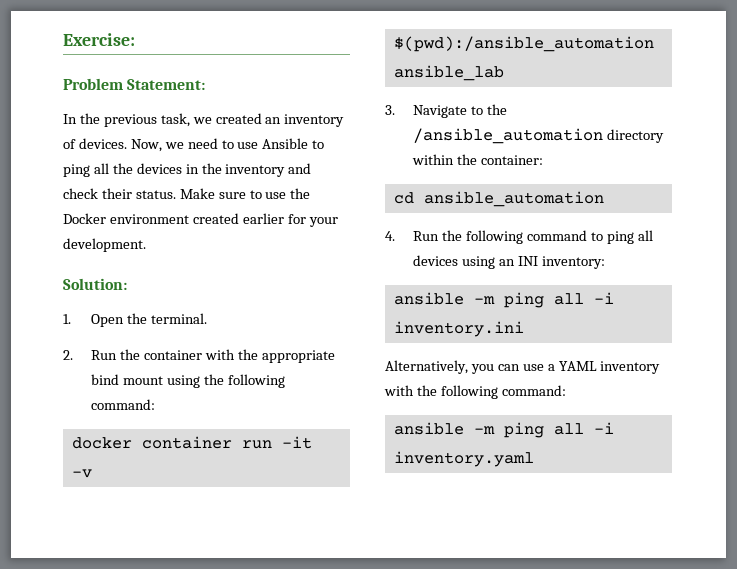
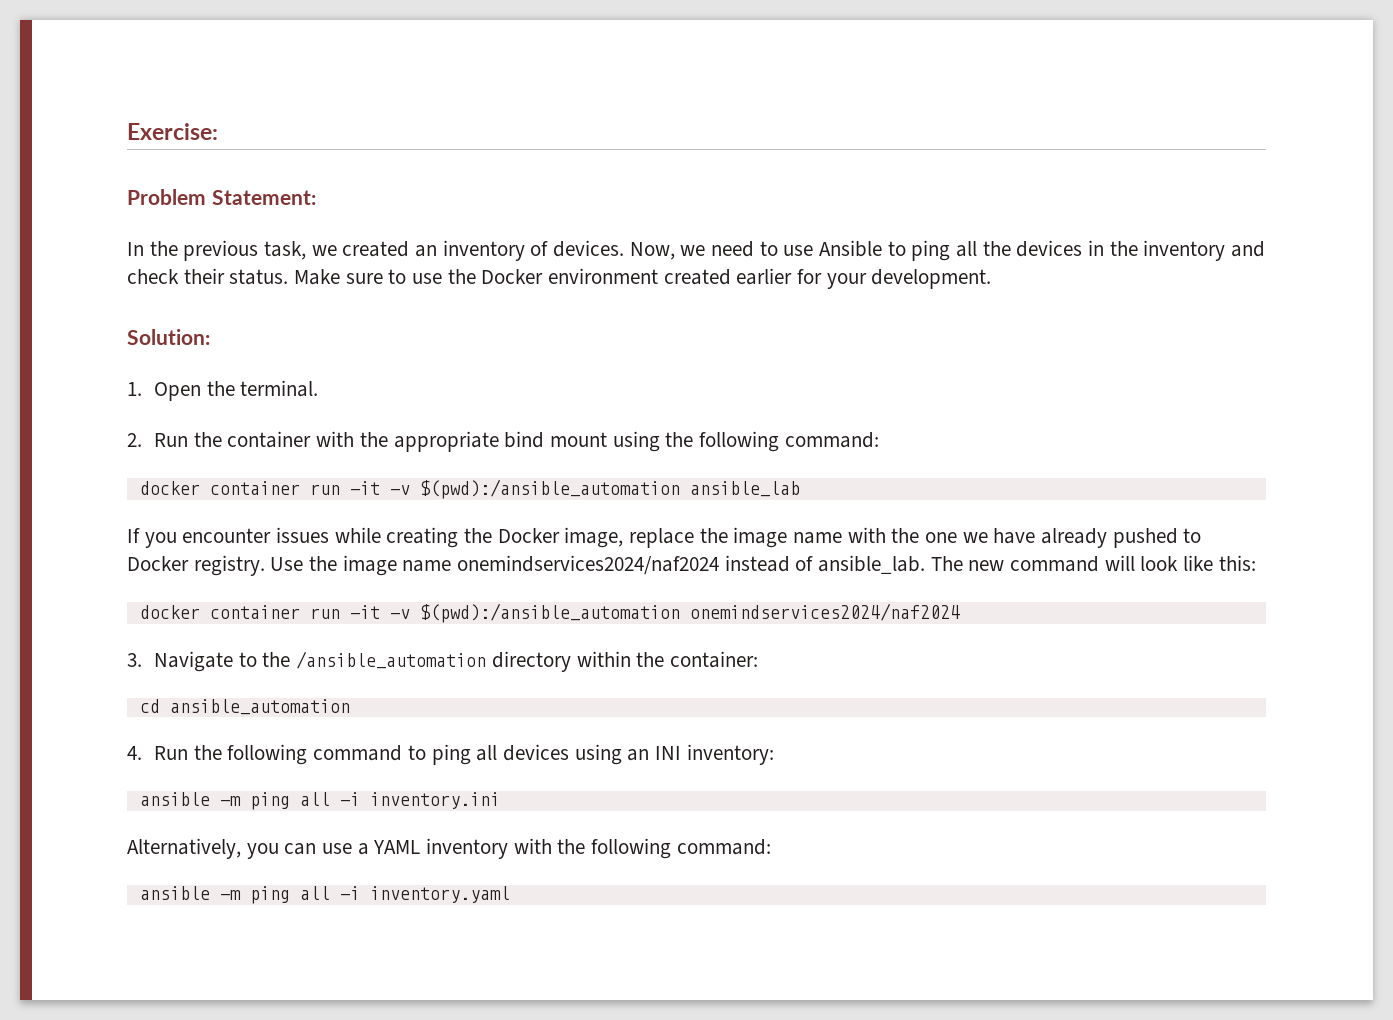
+ If you encounter issues while creating the Docker image, replace the image name with the one we have already pushed to Docker registry. Use the image name onemindservices2024/naf2024 instead of ansible_lab. The new command will look like this:
+ docker container run -it -v $(pwd):/ansible_automation onemindservices2024/naf2024

